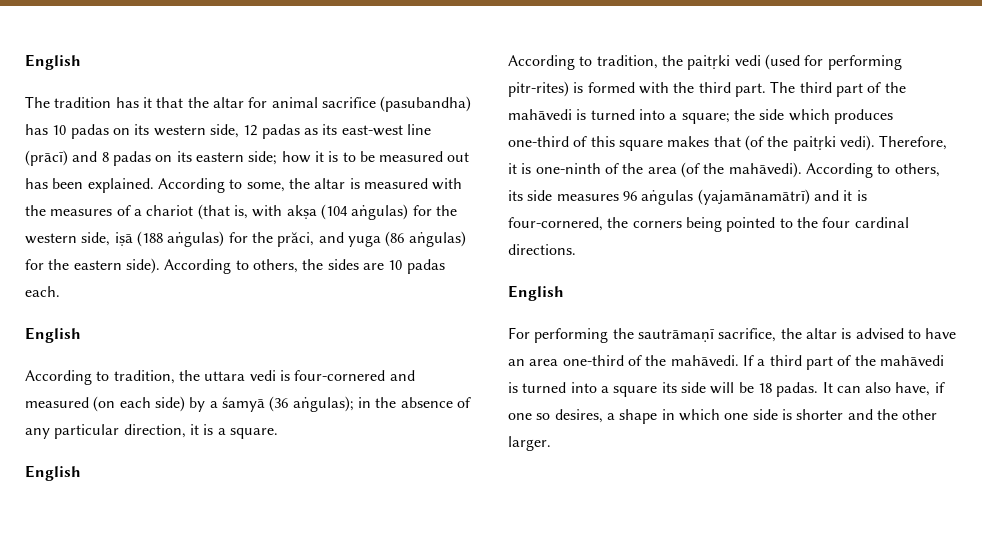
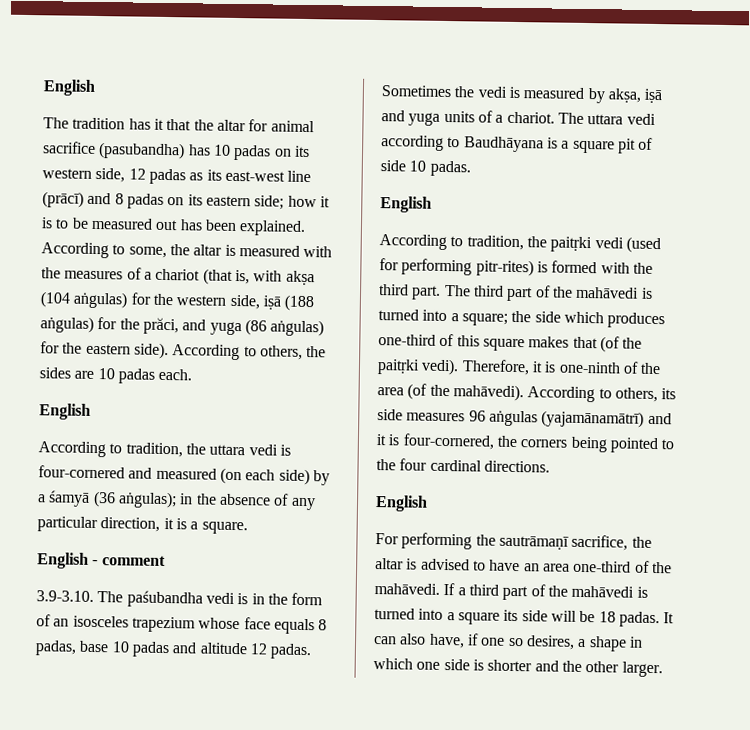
+ English - comment
+ 3.9-3.10. The paśubandha vedi is in the form of an isosceles trapezium whose face equals 8 padas, base 10 padas and altitude 12 padas. Sometimes the vedi is measured by akṣa, iṣā and yuga units of a chariot. The uttara vedi according to Baudhāyana is a square pit of side 10 padas.

